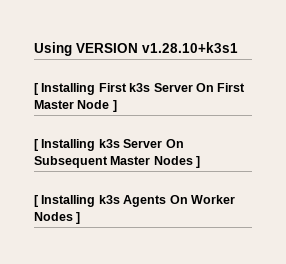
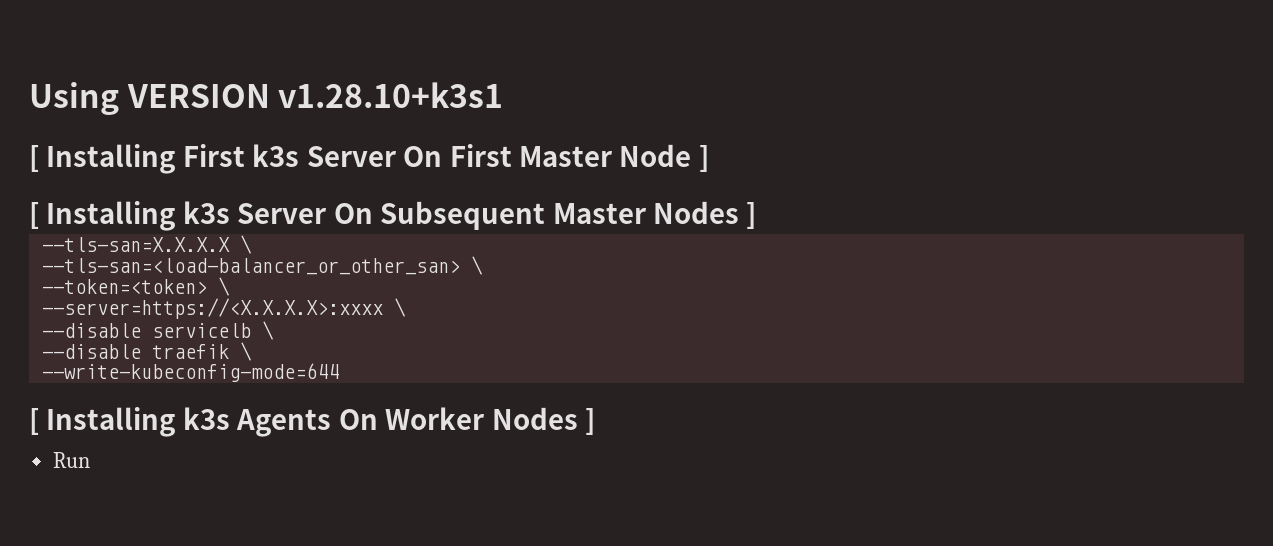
+ --tls-san=X.X.X.X \
+ --tls-san=<load-balancer_or_other_san> \
+ --token=<token> \
+ --server=https://<X.X.X.X>:xxxx \
+ --disable servicelb \
+ --disable traefik \
+ --write-kubeconfig-mode=644
+ Run

